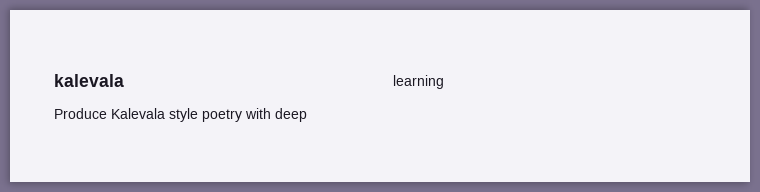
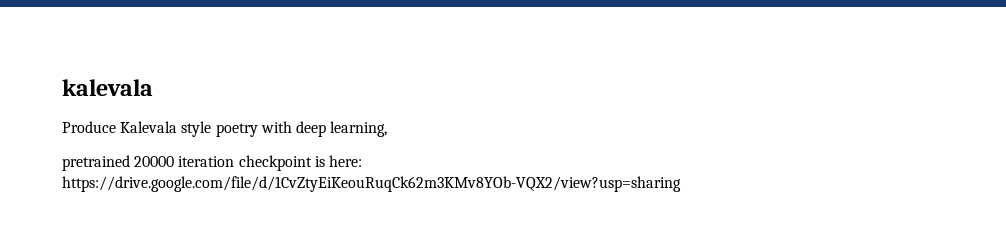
- Produce Kalevala style poetry with deep learning
+ Produce Kalevala style poetry with deep learning,
+ pretrained 20000 iteration checkpoint is here: https://drive.google.com/file/d/1CvZtyEiKeouRuqCk62m3KMv8YOb-VQX2/view?usp=sharing

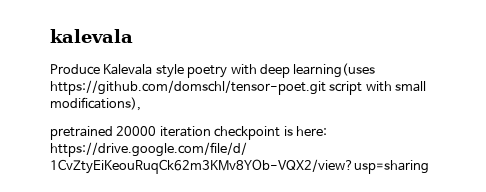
- Produce Kalevala style poetry with deep learning,
+ Produce Kalevala style poetry with deep learning(uses https://github.com/domschl/tensor-poet.git script with small modifications),

